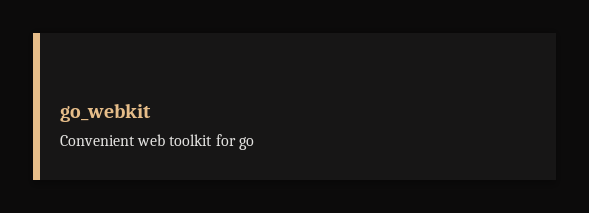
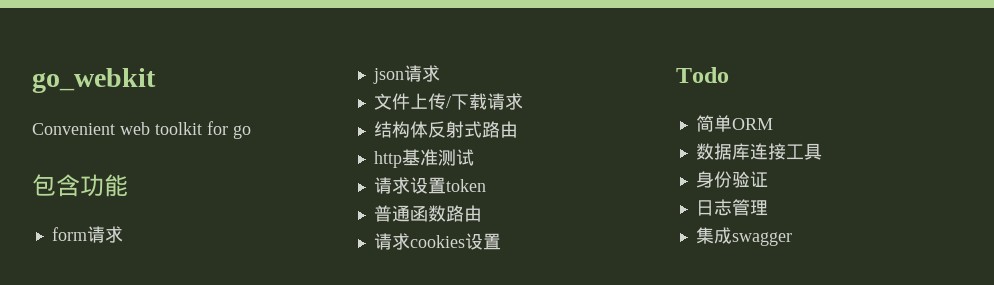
+ 包含功能
+ form请求
+ json请求
+ 文件上传/下载请求
+ 结构体反射式路由
+ http基准测试
+ 请求设置token
+ 普通函数路由
+ 请求cookies设置
+ Todo
+ 简单ORM
+ 数据库连接工具
+ 身份验证
+ 日志管理
+ 集成swagger

